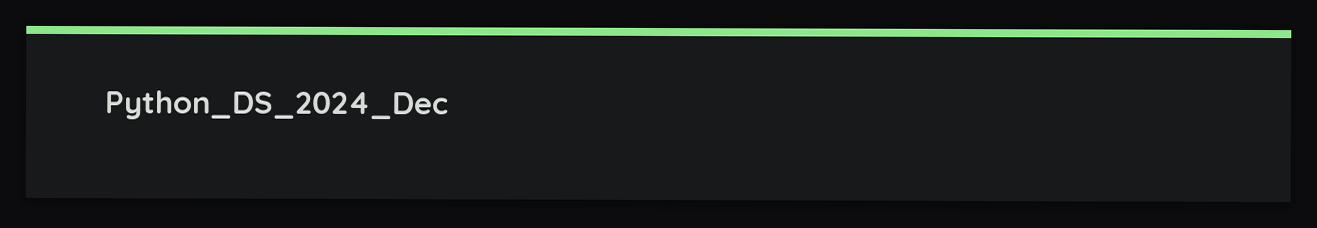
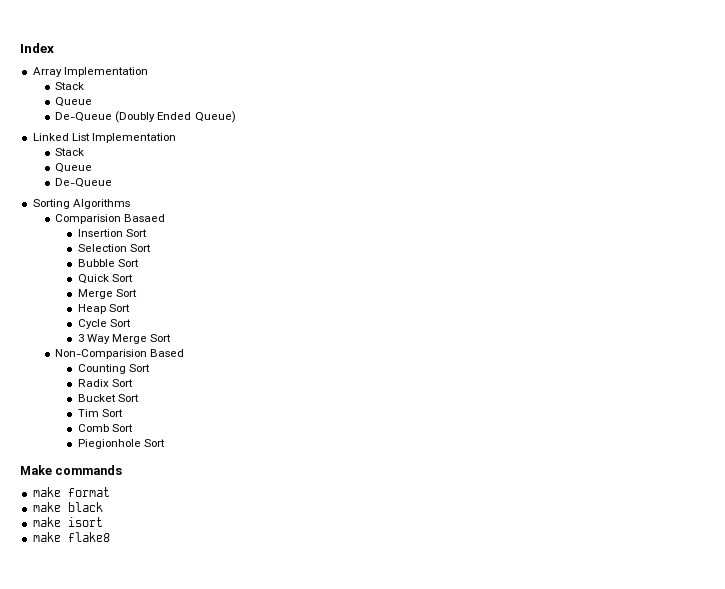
- Python_DS_2024_Dec
+ Index
+ Array Implementation
+ Stack
+ Queue
+ De-Queue (Doubly Ended Queue)
+ Linked List Implementation
+ Stack
+ Queue
+ De-Queue
+ Sorting Algorithms
+ Comparision Basaed
+ Insertion Sort
+ Selection Sort
+ Bubble Sort
+ Quick Sort
+ Merge Sort
+ Heap Sort
+ Cycle Sort
+ 3 Way Merge Sort
+ Non-Comparision Based
+ Counting Sort
+ Radix Sort
+ Bucket Sort
+ Tim Sort
+ Comb Sort
+ Piegionhole Sort
+ Make commands
+ make format
+ make black
+ make isort
+ make flake8

